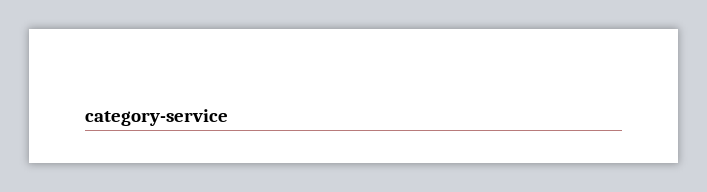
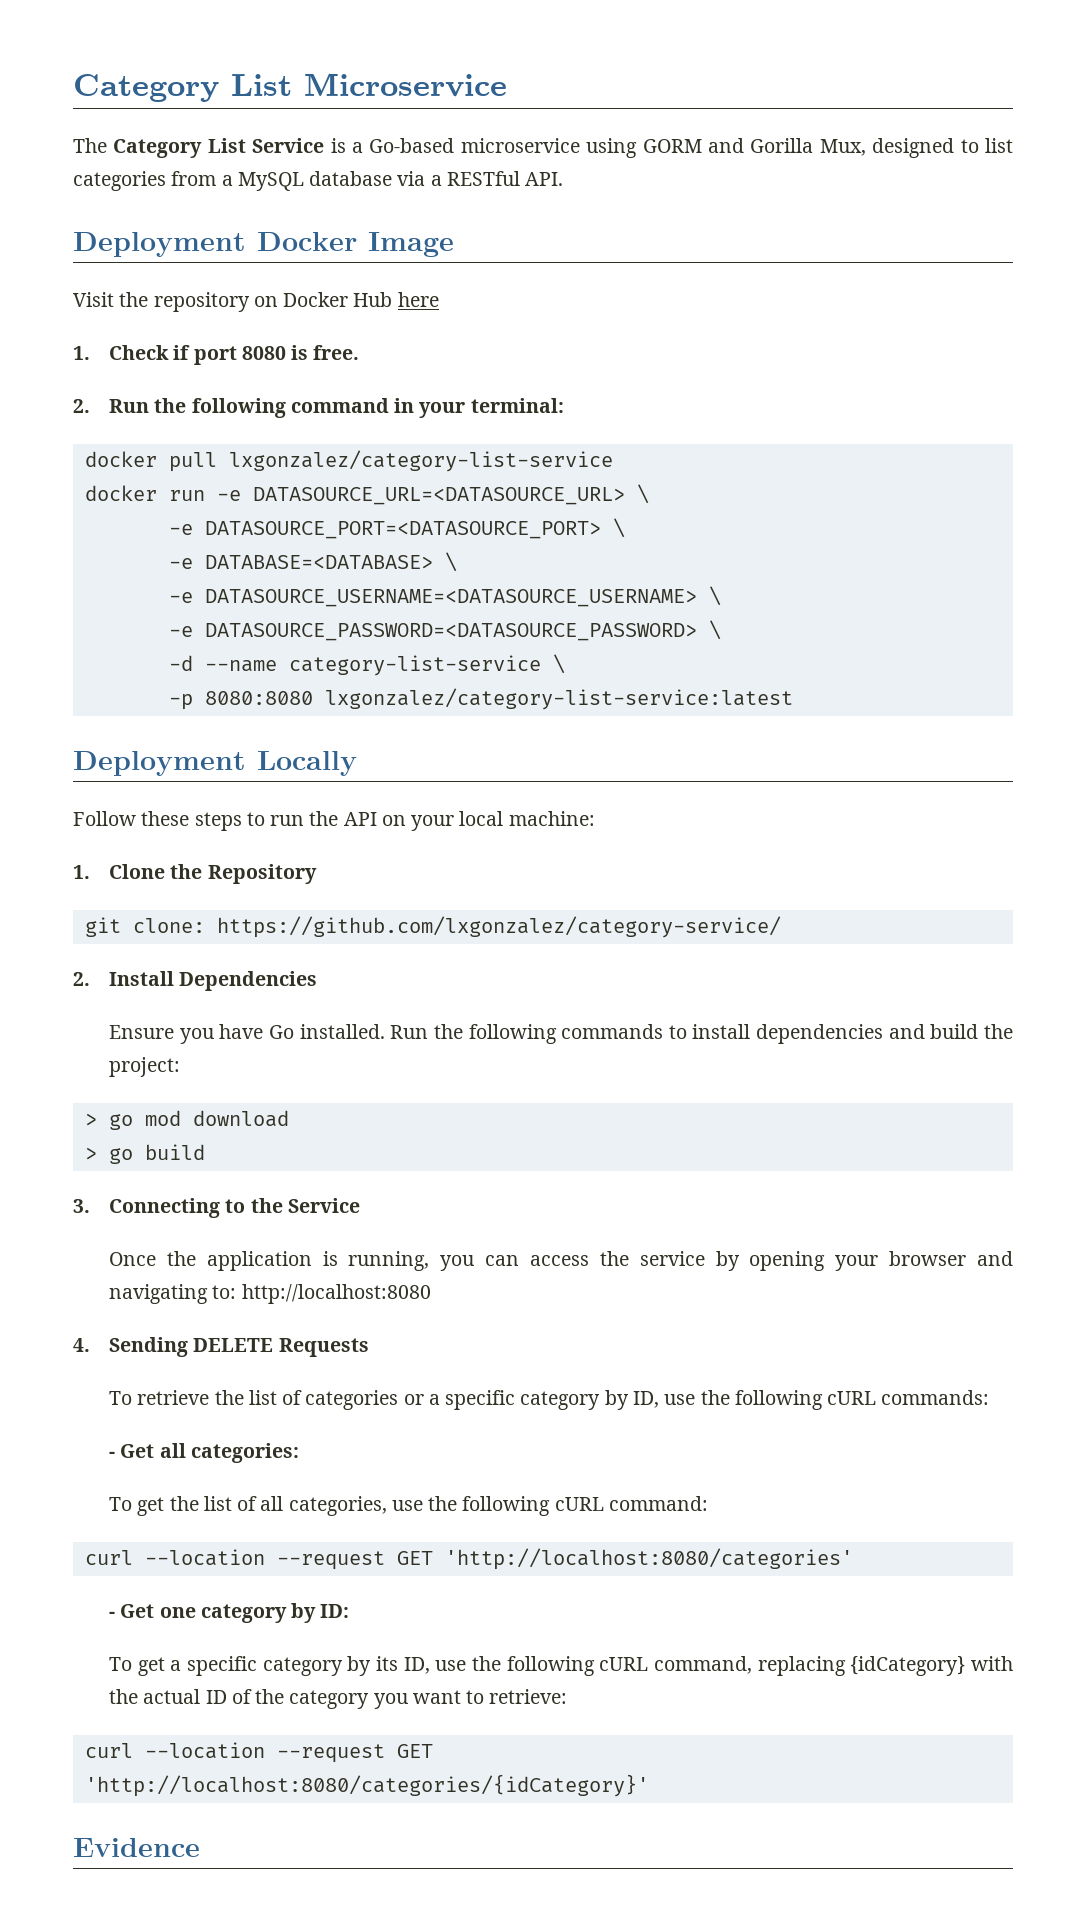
- category-service
+ Category List Microservice
+ The Category List Service is a Go-based microservice using GORM and Gorilla Mux, designed to list categories from a MySQL database via a RESTful API.
+ Deployment Docker Image
+ Visit the repository on Docker Hub here
+ 1. Check if port 8080 is free.
+ 2. Run the following command in your terminal:
+ docker pull lxgonzalez/category-list-service
+ docker run -e DATASOURCE_URL=<DATASOURCE_URL> \
+ -e DATASOURCE_PORT=<DATASOURCE_PORT> \
+ -e DATABASE=<DATABASE> \
+ -e DATASOURCE_USERNAME=<DATASOURCE_USERNAME> \
+ -e DATASOURCE_PASSWORD=<DATASOURCE_PASSWORD> \
+ -d --name category-list-service \
+ -p 8080:8080 lxgonzalez/category-list-service:latest
+ Deployment Locally
+ Follow these steps to run the API on your local machine:
+ 1. Clone the Repository
+ git clone: https://github.com/lxgonzalez/category-service/
+ 2. Install Dependencies
+ Ensure you have Go installed. Run the following commands to install dependencies and build the project:
+ > go mod download
+ > go build
+ 3. Connecting to the Service
+ Once the application is running, you can access the service by opening your browser and navigating to: http://localhost:8080
+ 4. Sending DELETE Requests
+ To retrieve the list of categories or a specific category by ID, use the following cURL commands:
+ - Get all categories:
+ To get the list of all categories, use the following cURL command:
+ curl --location --request GET 'http://localhost:8080/categories'
+ - Get one category by ID:
+ To get a specific category by its ID, use the following cURL command, replacing {idCategory} with the actual ID of the category you want to retrieve:
+ curl --location --request GET 'http://localhost:8080/categories/{idCategory}'
+ Evidence

